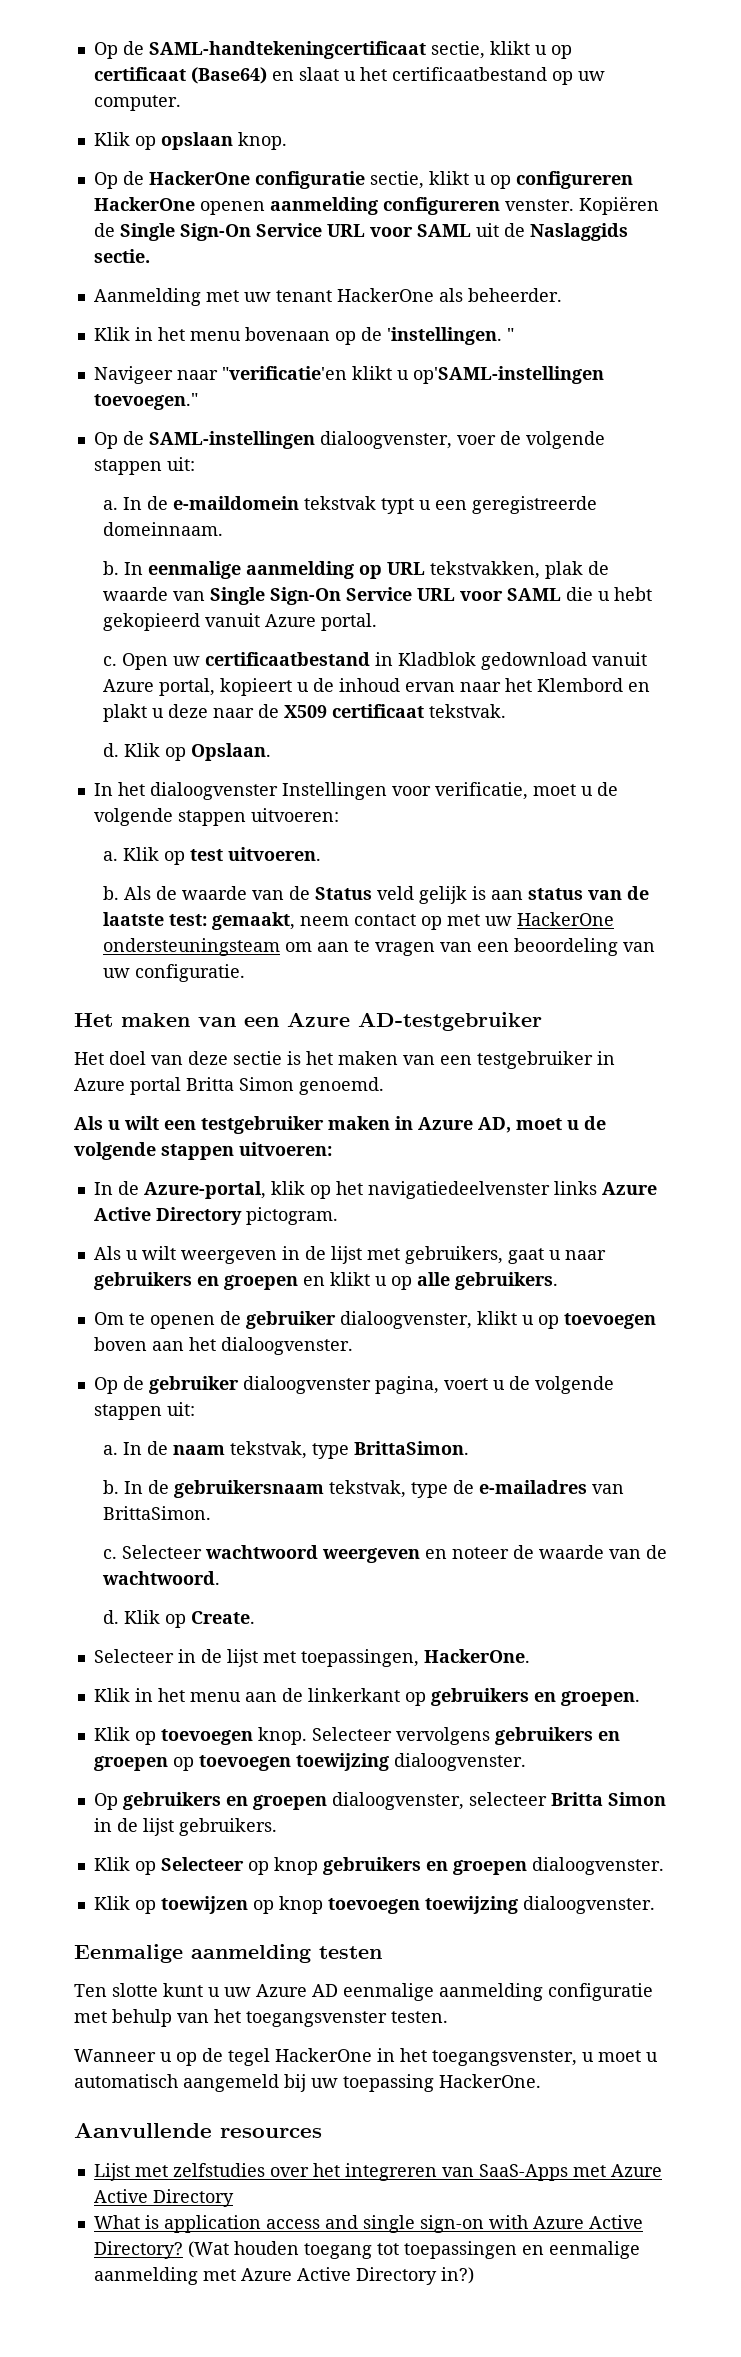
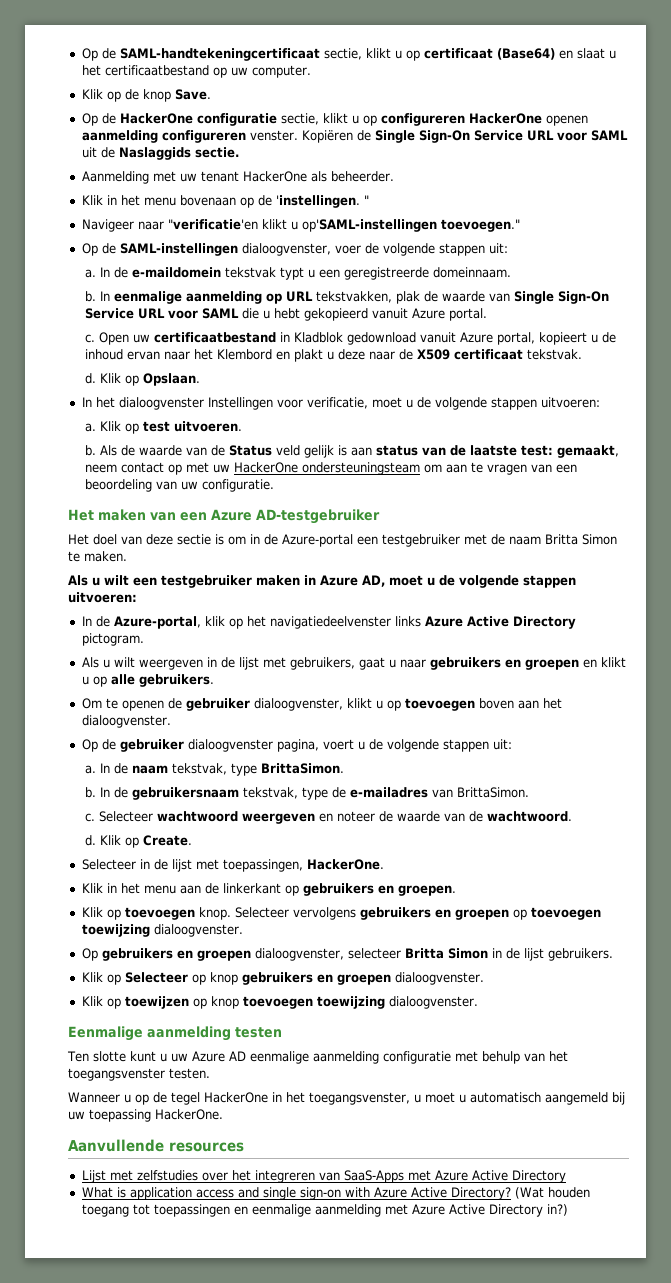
- Klik op opslaan knop.
+ Klik op de knop Save.
- Het doel van deze sectie is het maken van een testgebruiker in Azure portal Britta Simon genoemd.
+ Het doel van deze sectie is om in de Azure-portal een testgebruiker met de naam Britta Simon te maken.

